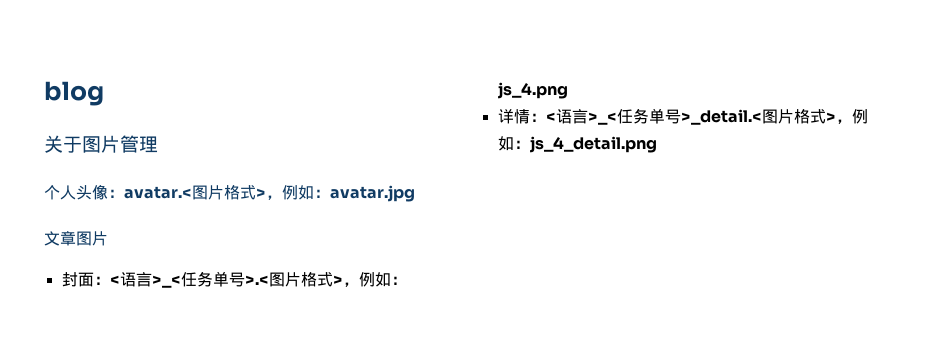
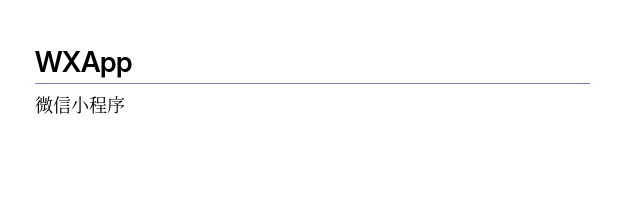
- blog
- 关于图片管理
- 个人头像：avatar.<图片格式>，例如：avatar.jpg
- 文章图片
- 封面：<语言>_<任务单号>.<图片格式>，例如：js_4.png
- 详情：<语言>_<任务单号>_detail.<图片格式>，例如：js_4_detail.png
+ WXApp
+ 微信小程序

